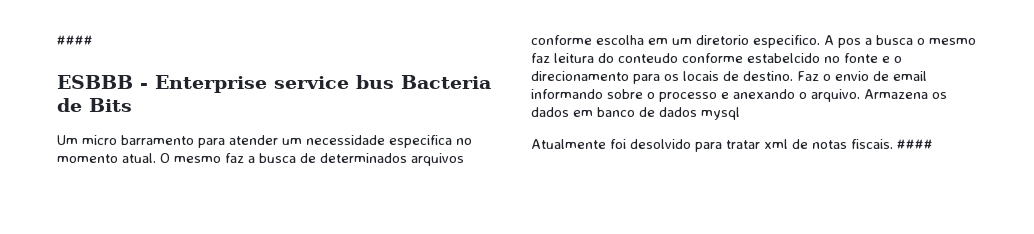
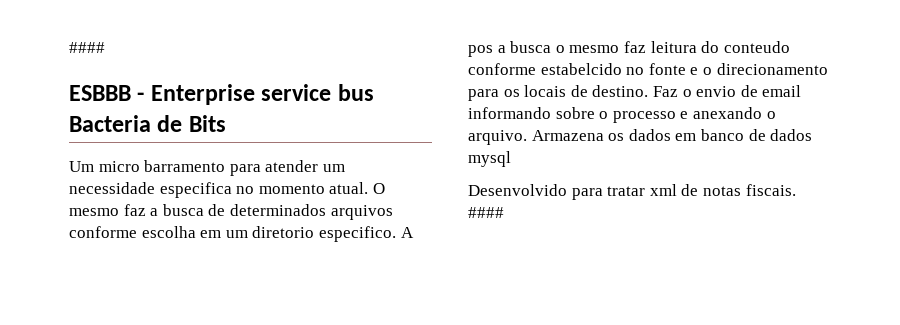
- Atualmente foi desolvido para tratar xml de notas fiscais.
+ Desenvolvido para tratar xml de notas fiscais.

